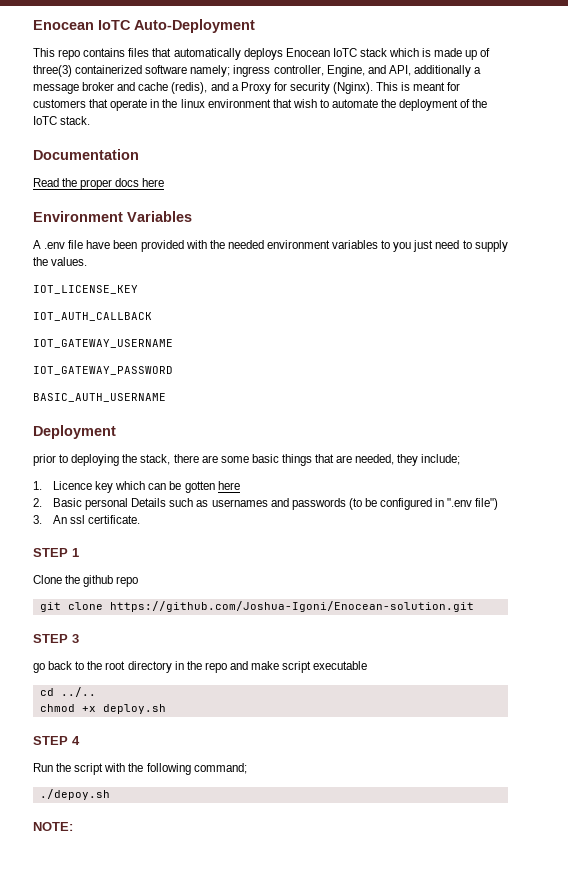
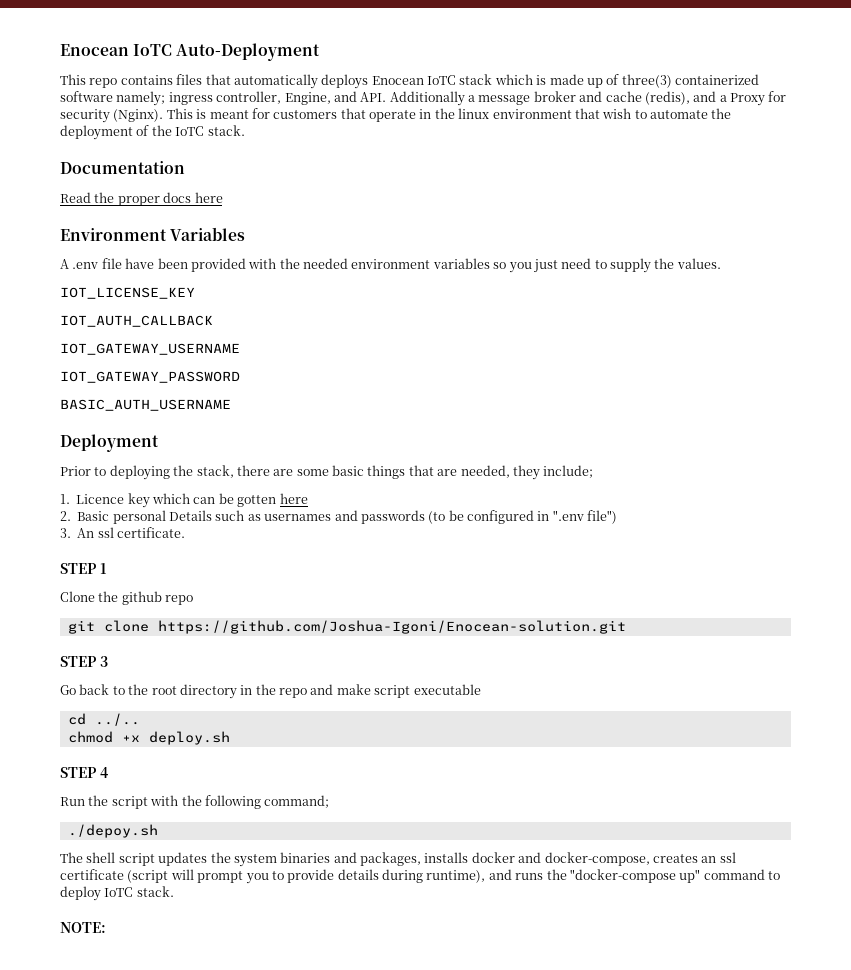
- This repo contains files that automatically deploys Enocean IoTC stack which is made up of three(3) containerized software namely; ingress controller, Engine, and API, additionally a message broker and cache (redis), and a Proxy for security (Nginx).
+ This repo contains files that automatically deploys Enocean IoTC stack which is made up of three(3) containerized software namely; ingress controller, Engine, and API. Additionally a message broker and cache (redis), and a Proxy for security (Nginx).
- A .env file have been provided with the needed environment variables to you just need to supply the values.
+ A .env file have been provided with the needed environment variables so you just need to supply the values.
- prior to deploying the stack, there are some basic things that are needed, they include;
+ Prior to deploying the stack, there are some basic things that are needed, they include;
- go back to the root directory in the repo and make script executable
+ Go back to the root directory in the repo and make script executable
+ The shell script updates the system binaries and packages, installs docker and docker-compose, creates an ssl certificate (script will prompt you to provide details during runtime), and runs the "docker-compose up" command to deploy IoTC stack.

